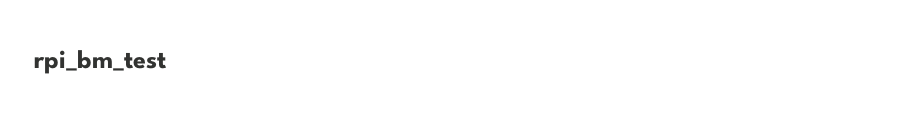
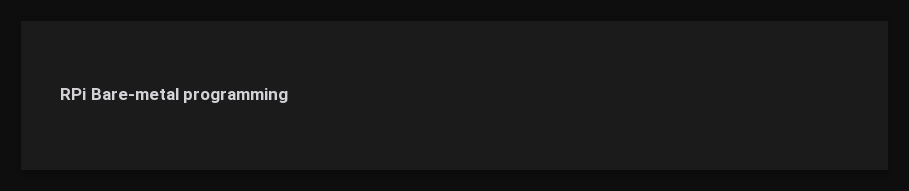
- rpi_bm_test
+ RPi Bare-metal programming

